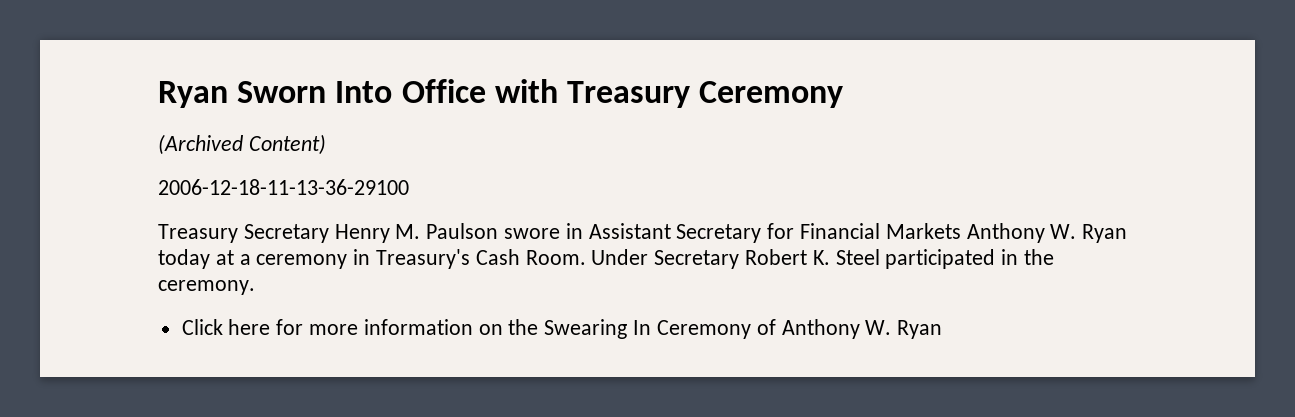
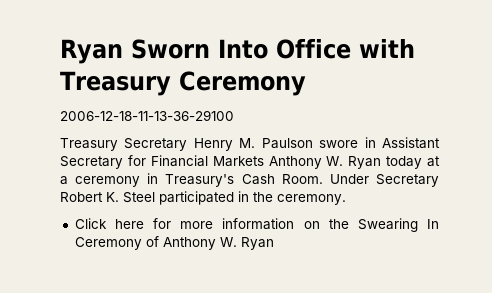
- (Archived Content)

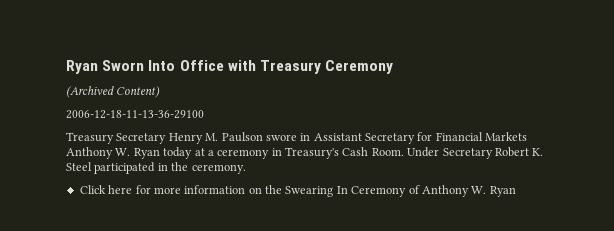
+ (Archived Content)

